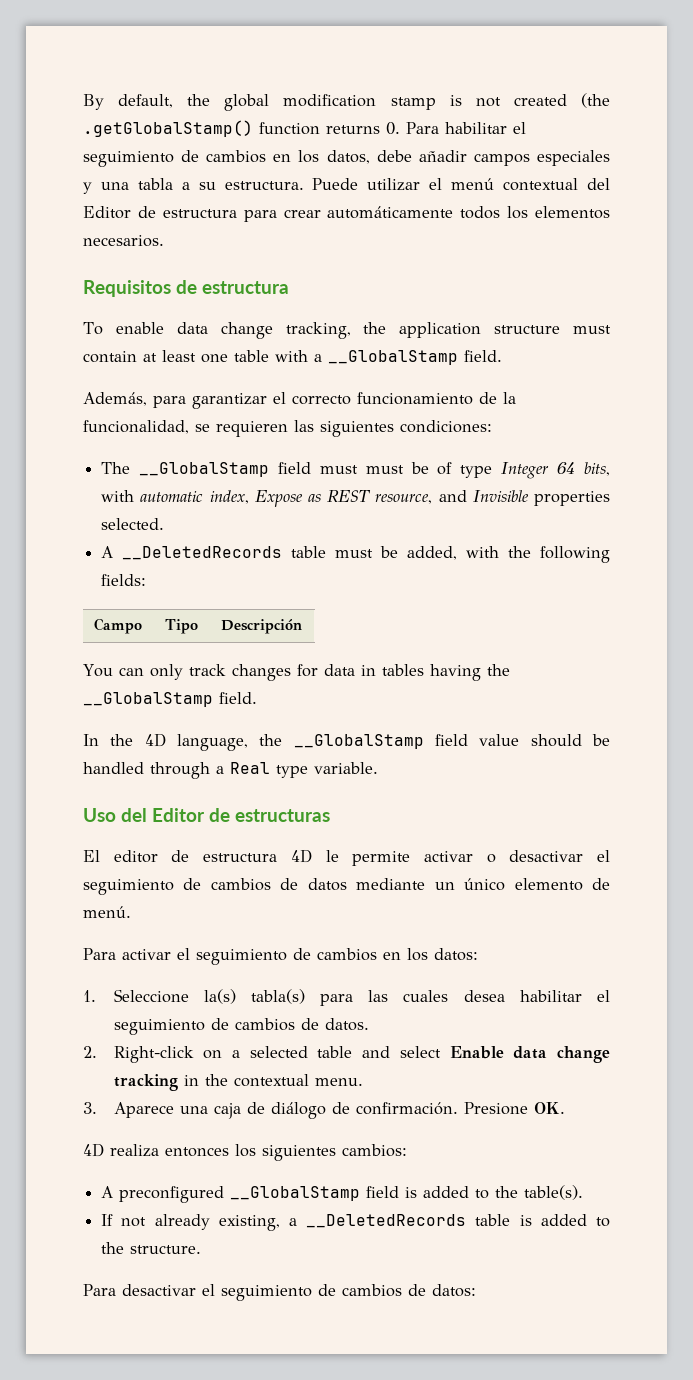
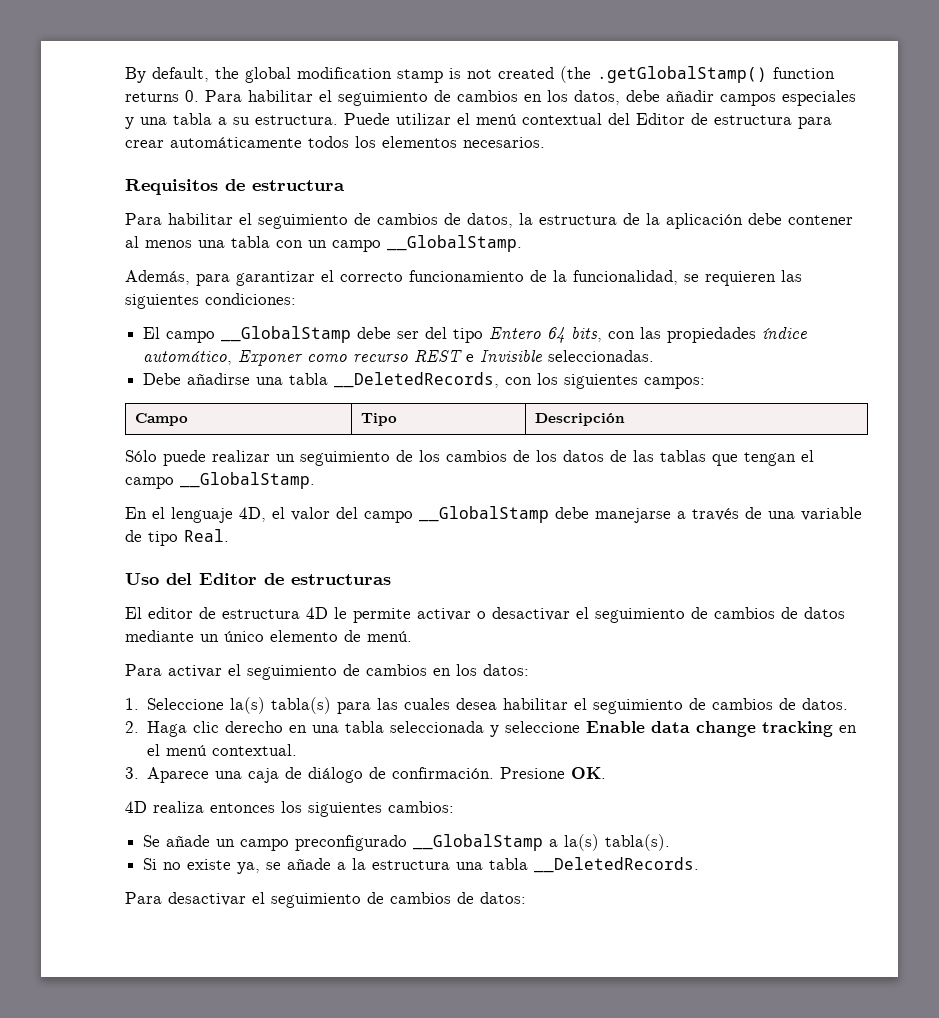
- To enable data change tracking, the application structure must contain at least one table with a __GlobalStamp field.
+ Para habilitar el seguimiento de cambios de datos, la estructura de la aplicación debe contener al menos una tabla con un campo __GlobalStamp.
- The __GlobalStamp field must must be of type Integer 64 bits, with automatic index, Expose as REST resource, and Invisible properties selected.
- A __DeletedRecords table must be added, with the following fields:
+ El campo __GlobalStamp debe ser del tipo Entero 64 bits, con las propiedades índice automático, Exponer como recurso REST e Invisible seleccionadas.
+ Debe añadirse una tabla __DeletedRecords, con los siguientes campos:
  Campo | Tipo | Descripción
- You can only track changes for data in tables having the __GlobalStamp field.
- In the 4D language, the __GlobalStamp field value should be handled through a Real type variable.
+ Sólo puede realizar un seguimiento de los cambios de los datos de las tablas que tengan el campo __GlobalStamp.
+ En el lenguaje 4D, el valor del campo __GlobalStamp debe manejarse a través de una variable de tipo Real.
- 2. Right-click on a selected table and select Enable data change tracking in the contextual menu.
+ 2. Haga clic derecho en una tabla seleccionada y seleccione Enable data change tracking en el menú contextual.
- A preconfigured __GlobalStamp field is added to the table(s).
- If not already existing, a __DeletedRecords table is added to the structure.
+ Se añade un campo preconfigurado __GlobalStamp a la(s) tabla(s).
+ Si no existe ya, se añade a la estructura una tabla __DeletedRecords.

